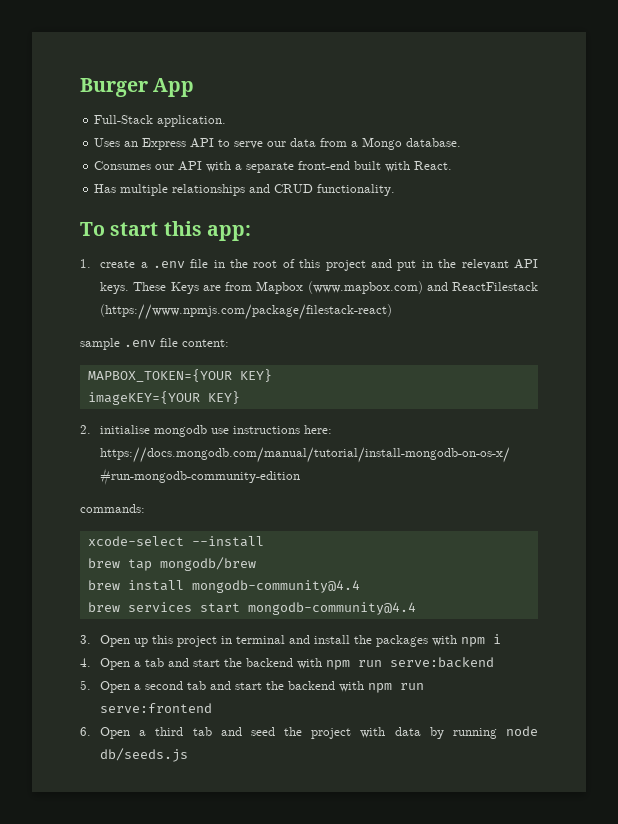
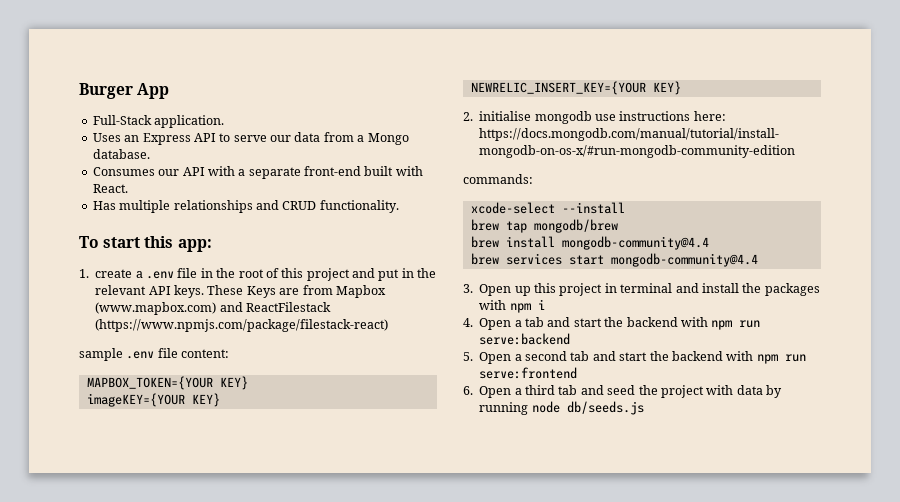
+ NEWRELIC_INSERT_KEY={YOUR KEY}

